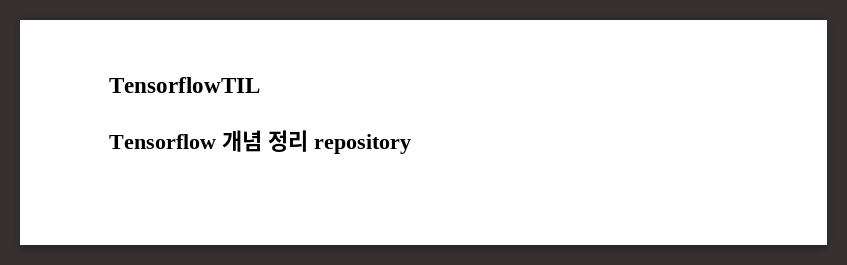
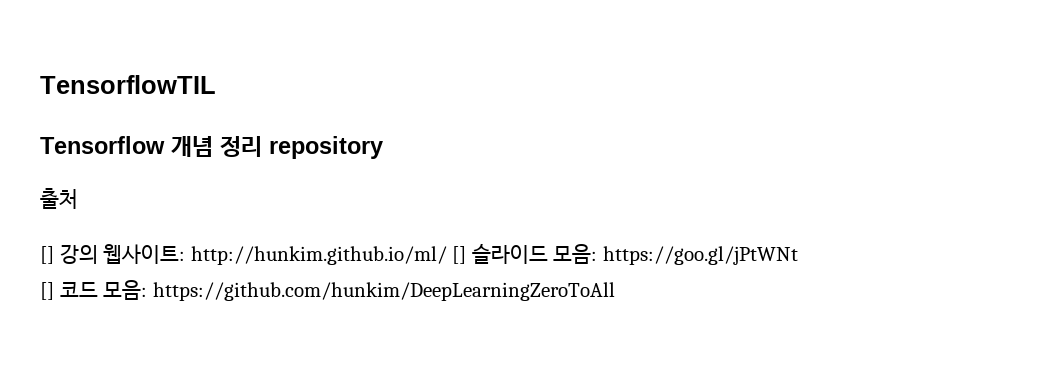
+ 출처
+ [] 강의 웹사이트: http://hunkim.github.io/ml/ [] 슬라이드 모음: https://goo.gl/jPtWNt
+ [] 코드 모음: https://github.com/hunkim/DeepLearningZeroToAll

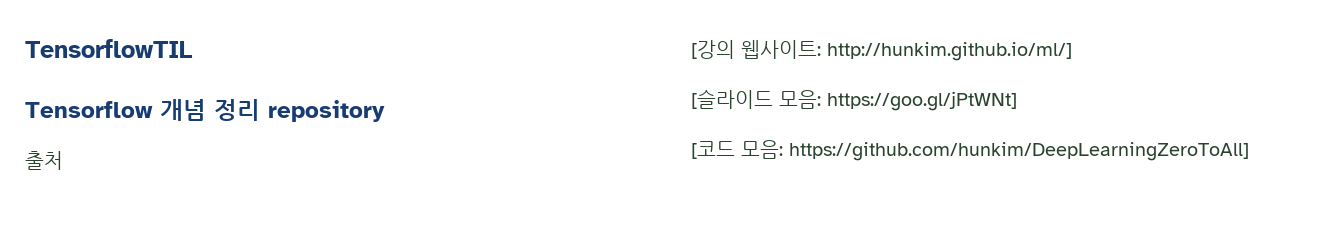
- [] 강의 웹사이트: http://hunkim.github.io/ml/ [] 슬라이드 모음: https://goo.gl/jPtWNt
- [] 코드 모음: https://github.com/hunkim/DeepLearningZeroToAll
+ [강의 웹사이트: http://hunkim.github.io/ml/]
+ [슬라이드 모음: https://goo.gl/jPtWNt]
+ [코드 모음: https://github.com/hunkim/DeepLearningZeroToAll]

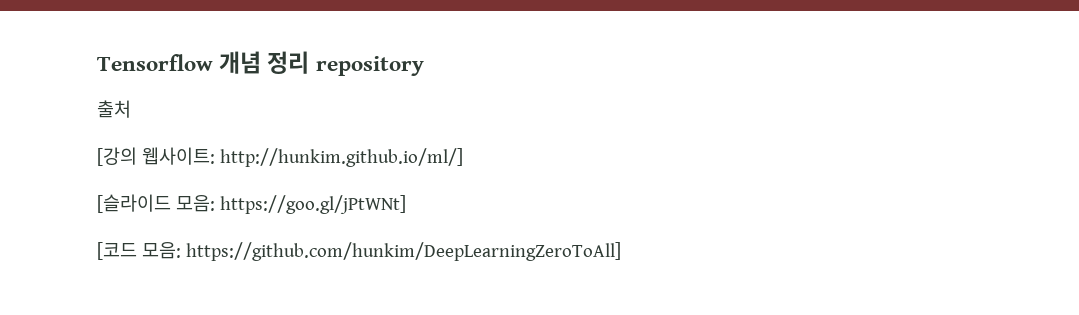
- TensorflowTIL

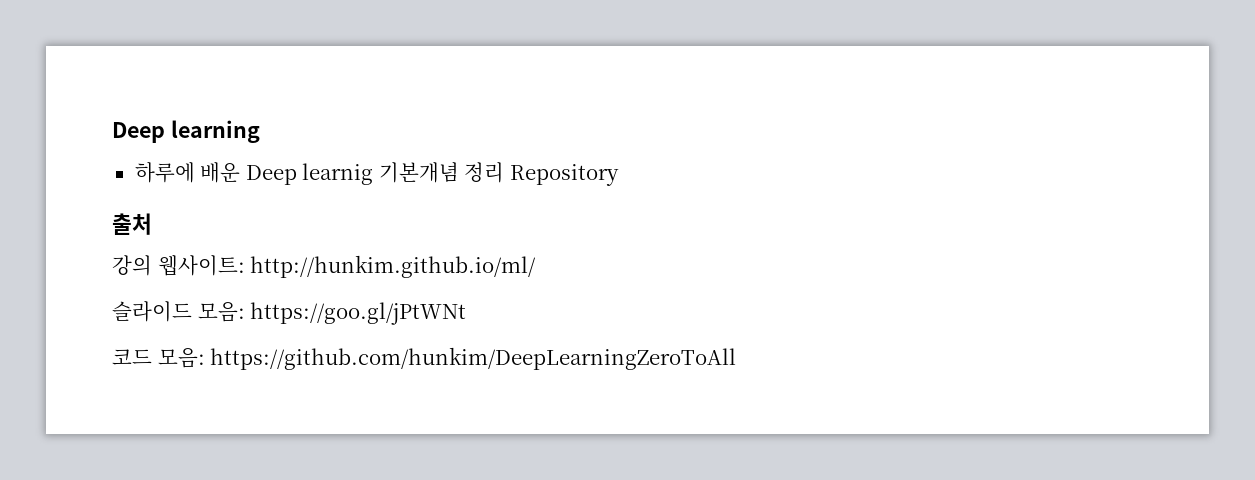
- Tensorflow 개념 정리 repository
+ Deep learning
+ 하루에 배운 Deep learnig 기본개념 정리 Repository
  출처
- [강의 웹사이트: http://hunkim.github.io/ml/]
- [슬라이드 모음: https://goo.gl/jPtWNt]
- [코드 모음: https://github.com/hunkim/DeepLearningZeroToAll]
+ 강의 웹사이트: http://hunkim.github.io/ml/
+ 슬라이드 모음: https://goo.gl/jPtWNt
+ 코드 모음: https://github.com/hunkim/DeepLearningZeroToAll

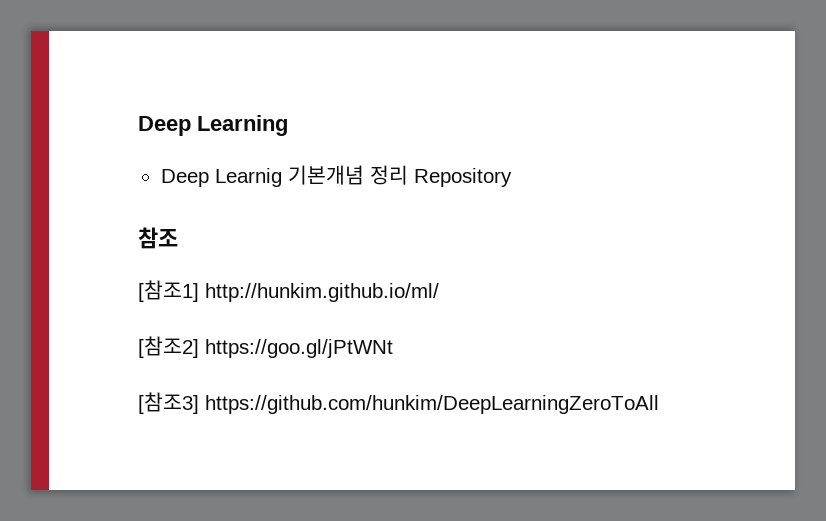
- Deep learning
- 하루에 배운 Deep learnig 기본개념 정리 Repository
+ Deep Learning
+ Deep Learnig 기본개념 정리 Repository
- 출처
- 강의 웹사이트: http://hunkim.github.io/ml/
+ 참조
+ [참조1] http://hunkim.github.io/ml/
- 슬라이드 모음: https://goo.gl/jPtWNt
+ [참조2] https://goo.gl/jPtWNt
- 코드 모음: https://github.com/hunkim/DeepLearningZeroToAll
+ [참조3] https://github.com/hunkim/DeepLearningZeroToAll

